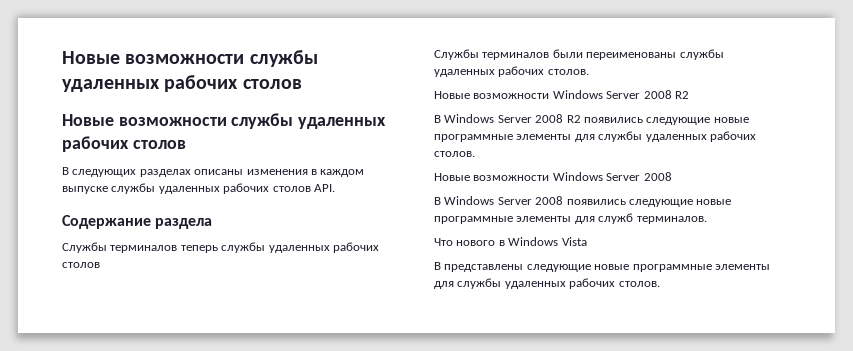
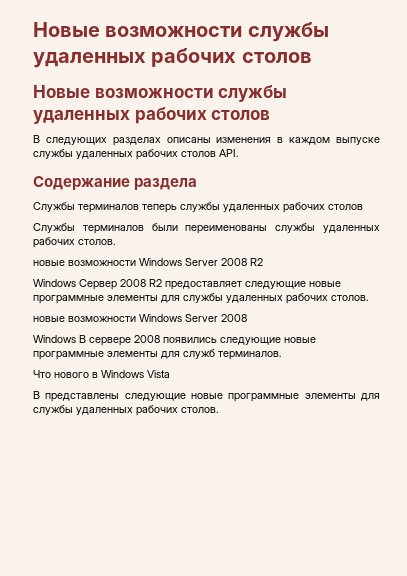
- Новые возможности Windows Server 2008 R2
+ новые возможности Windows Server 2008 R2
- В Windows Server 2008 R2 появились следующие новые программные элементы для службы удаленных рабочих столов.
- Новые возможности Windows Server 2008
+ Windows Сервер 2008 R2 предоставляет следующие новые программные элементы для службы удаленных рабочих столов.
+ новые возможности Windows Server 2008
- В Windows Server 2008 появились следующие новые программные элементы для служб терминалов.
+ Windows В сервере 2008 появились следующие новые программные элементы для служб терминалов.

